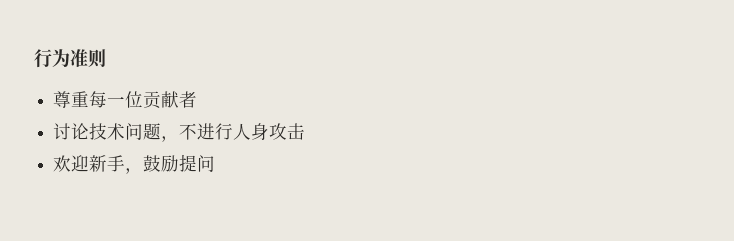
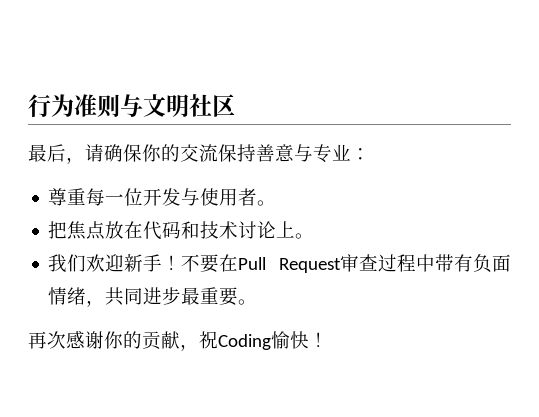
- 行为准则
- 尊重每一位贡献者
- 讨论技术问题，不进行人身攻击
- 欢迎新手，鼓励提问
+ 行为准则与文明社区
+ 最后，请确保你的交流保持善意与专业：
+ 尊重每一位开发与使用者。
+ 把焦点放在代码和技术讨论上。
+ 我们欢迎新手！不要在Pull Request审查过程中带有负面情绪，共同进步最重要。
+ 再次感谢你的贡献，祝Coding愉快！

